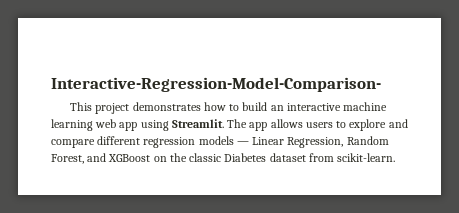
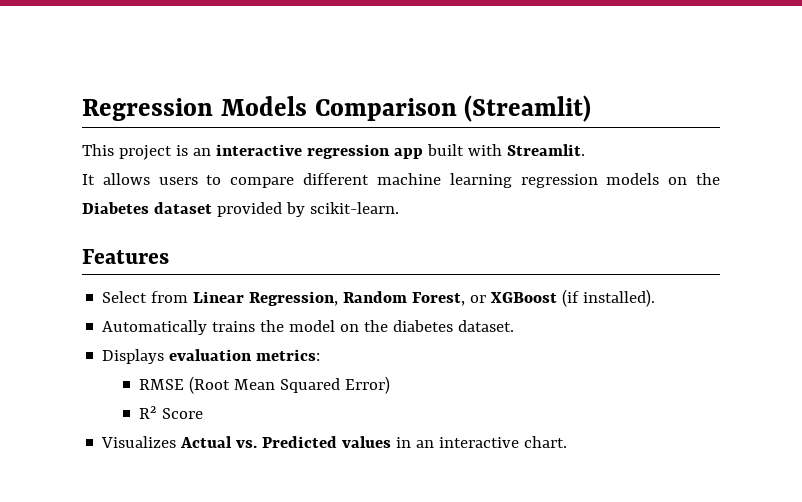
- Interactive-Regression-Model-Comparison-
- This project demonstrates how to build an interactive machine learning web app using Streamlit. The app allows users to explore and compare different regression models — Linear Regression, Random Forest, and XGBoost on the classic Diabetes dataset from scikit-learn.
+ Regression Models Comparison (Streamlit)
+ This project is an interactive regression app built with Streamlit.
+ It allows users to compare different machine learning regression models on the Diabetes dataset provided by scikit-learn.
+ Features
+ Select from Linear Regression, Random Forest, or XGBoost (if installed).
+ Automatically trains the model on the diabetes dataset.
+ Displays evaluation metrics:
+ RMSE (Root Mean Squared Error)
+ R² Score
+ Visualizes Actual vs. Predicted values in an interactive chart.

